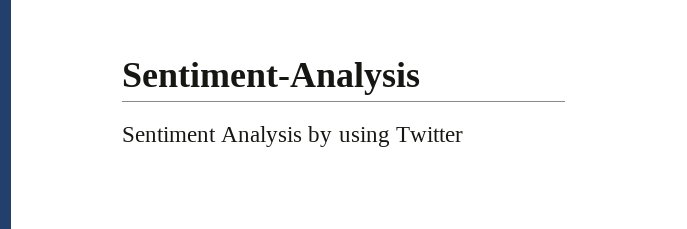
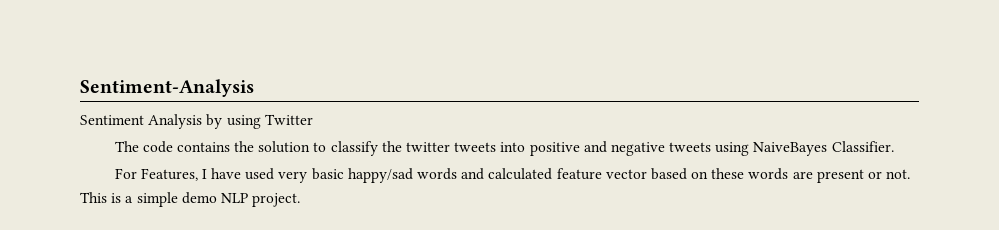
+ The code contains the solution to classify the twitter tweets into positive and negative tweets using NaiveBayes Classifier.
+ For Features, I have used very basic happy/sad words and calculated feature vector based on these words are present or not. This is a simple demo NLP project.

